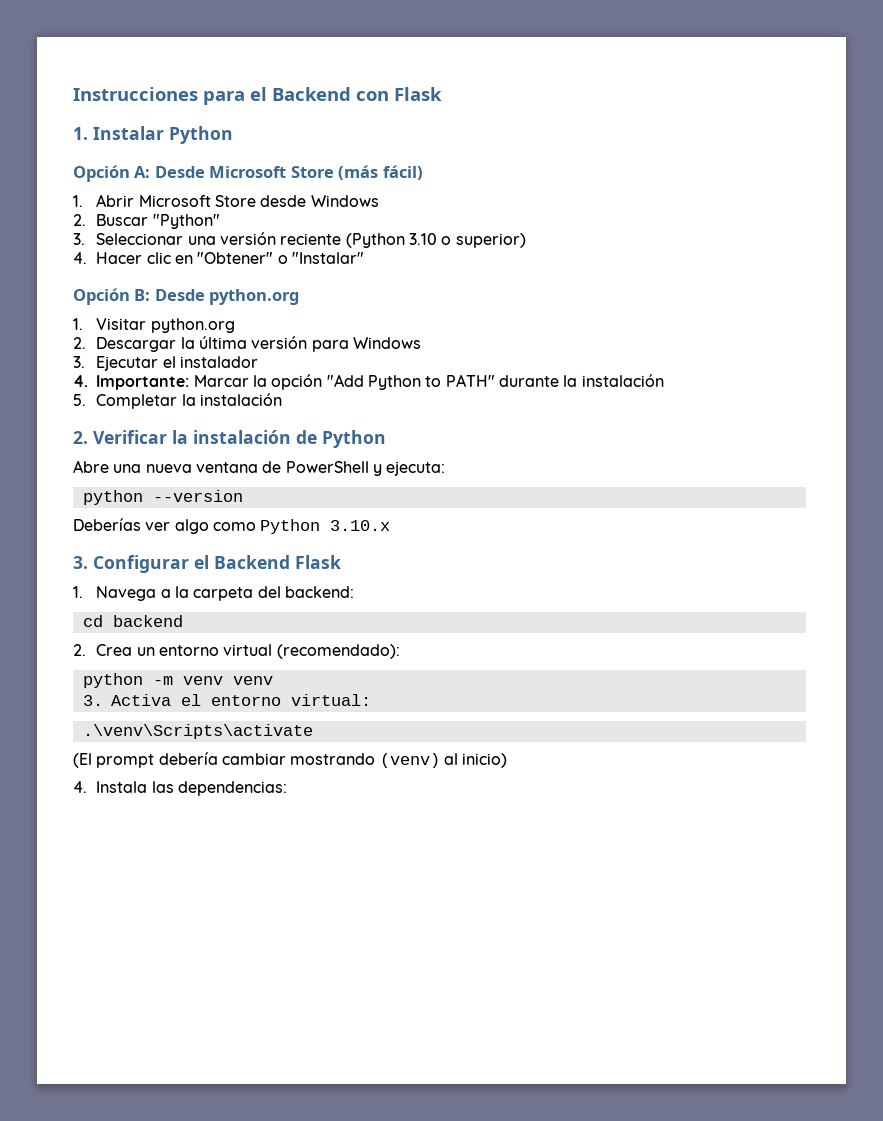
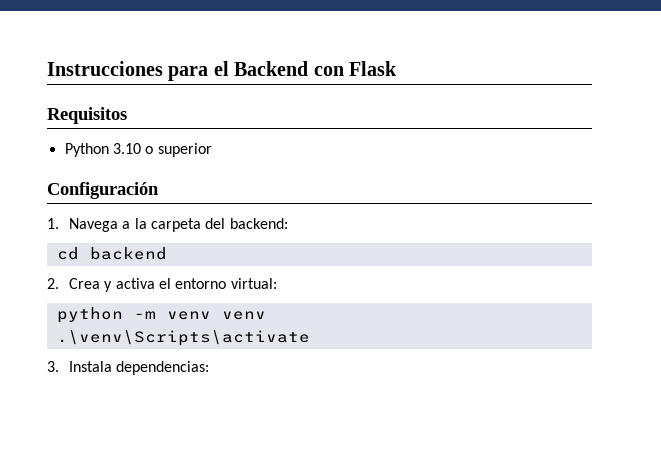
- 1. Instalar Python
- Opción A: Desde Microsoft Store (más fácil)
- 1. Abrir Microsoft Store desde Windows
- 2. Buscar "Python"
- 3. Seleccionar una versión reciente (Python 3.10 o superior)
- 4. Hacer clic en "Obtener" o "Instalar"
- Opción B: Desde python.org
- 1. Visitar python.org
- 2. Descargar la última versión para Windows
- 3. Ejecutar el instalador
- 4. Importante: Marcar la opción "Add Python to PATH" durante la instalación
- 5. Completar la instalación
- 2. Verificar la instalación de Python
- Abre una nueva ventana de PowerShell y ejecuta:
- python --version
- Deberías ver algo como Python 3.10.x
- 3. Configurar el Backend Flask
+ Requisitos
+ Python 3.10 o superior
+ Configuración
- 2. Crea un entorno virtual (recomendado):
+ 2. Crea y activa el entorno virtual:
- 3. Activa el entorno virtual:
  .\venv\Scripts\activate
- (El prompt debería cambiar mostrando (venv) al inicio)
- 4. Instala las dependencias:
+ 3. Instala dependencias:

